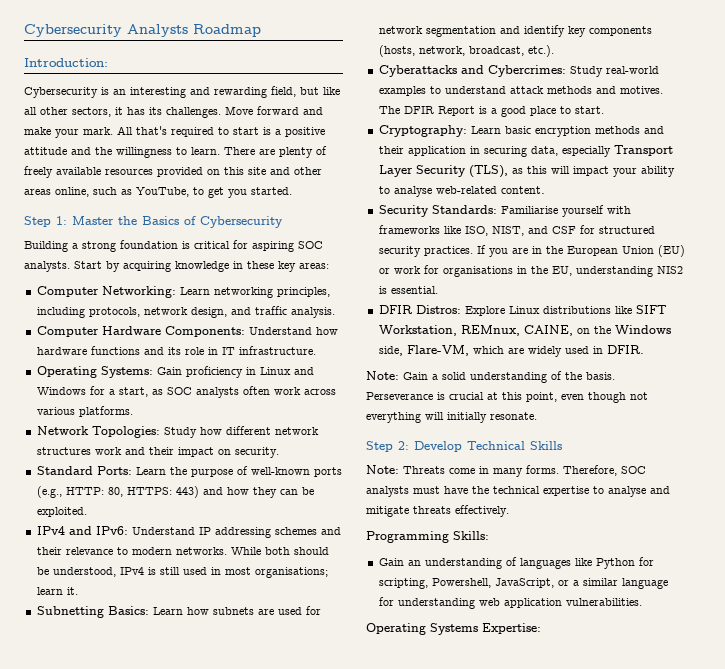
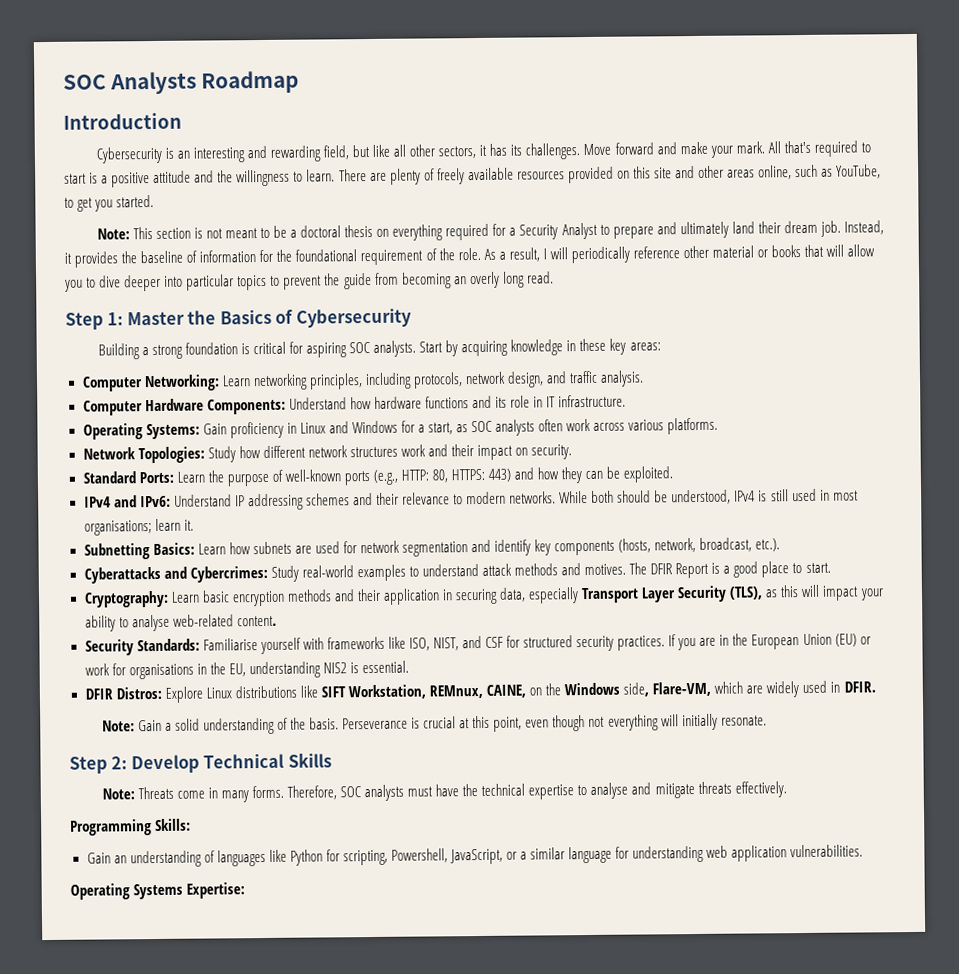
- Cybersecurity Analysts Roadmap
+ SOC Analysts Roadmap
- Introduction:
+ Introduction
+ Note: This section is not meant to be a doctoral thesis on everything required for a Security Analyst to prepare and ultimately land their dream job. Instead, it provides the baseline of information for the foundational requirement of the role. As a result, I will periodically reference other material or books that will allow you to dive deeper into particular topics to prevent the guide from becoming an overly long read.

